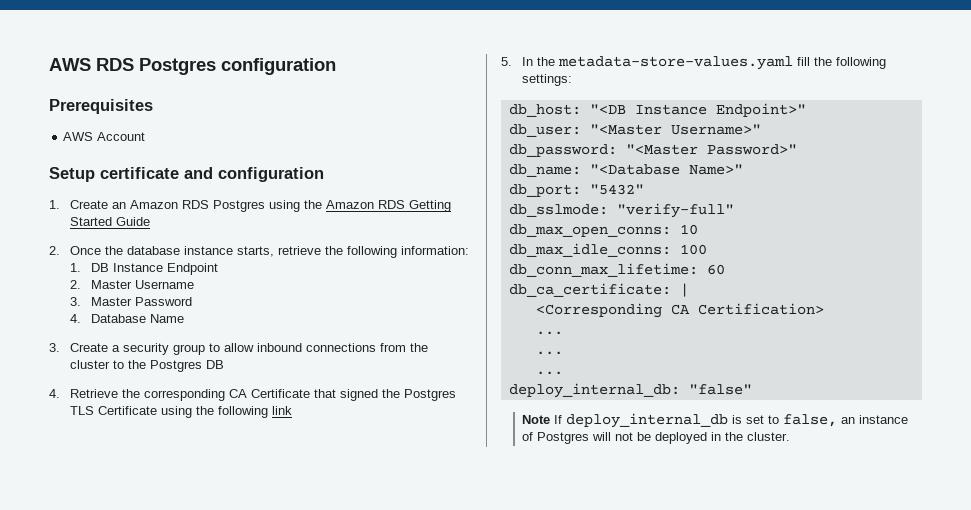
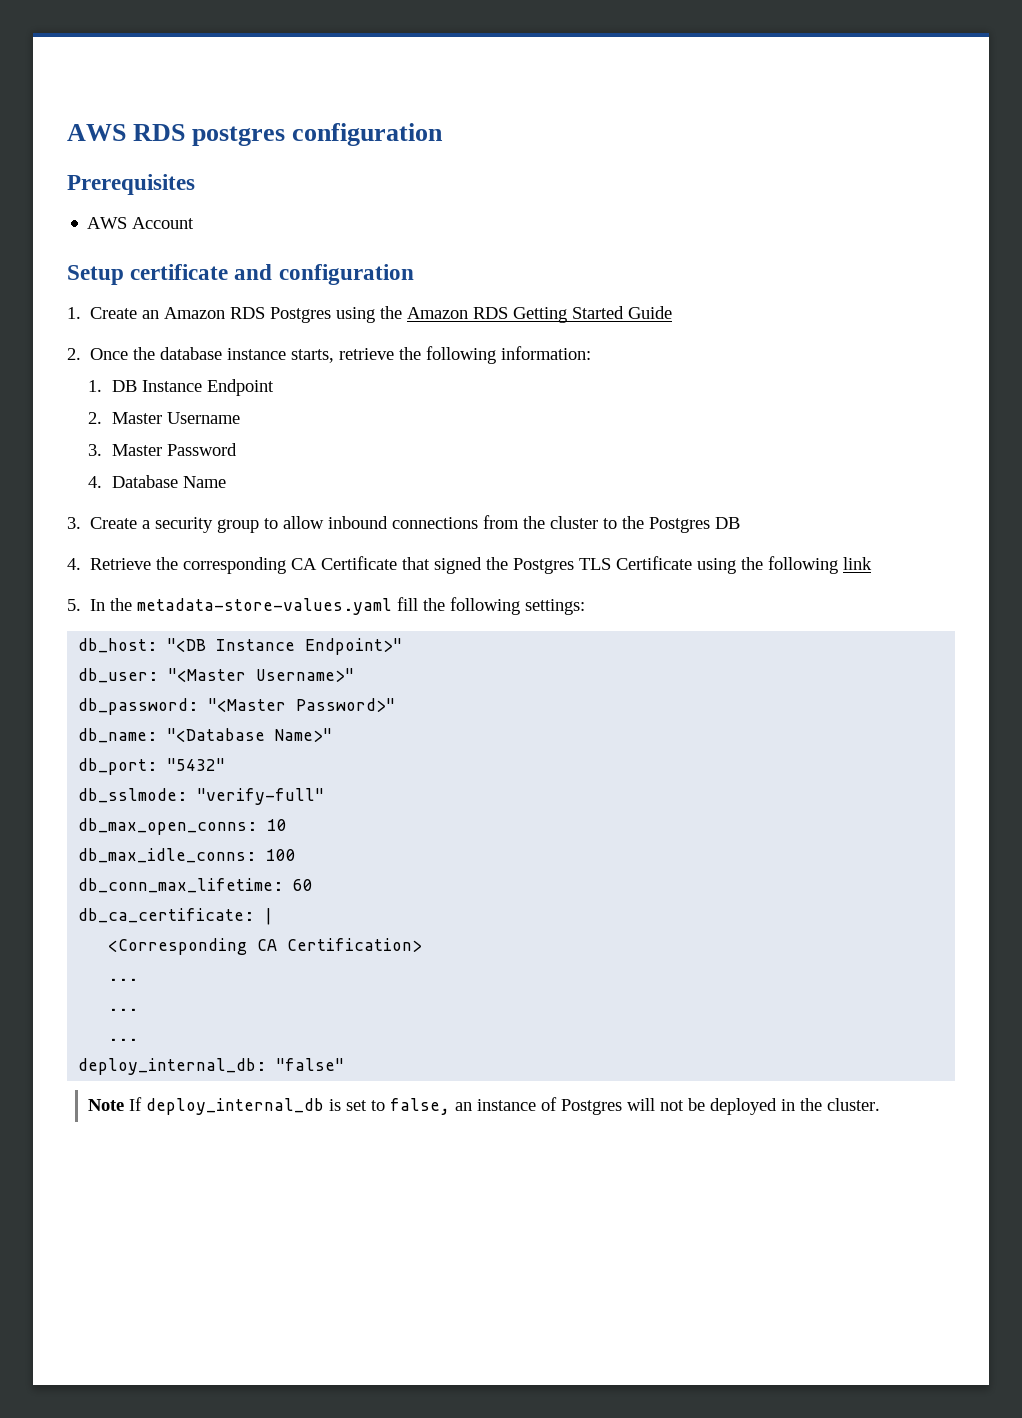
- AWS RDS Postgres configuration
+ AWS RDS postgres configuration

